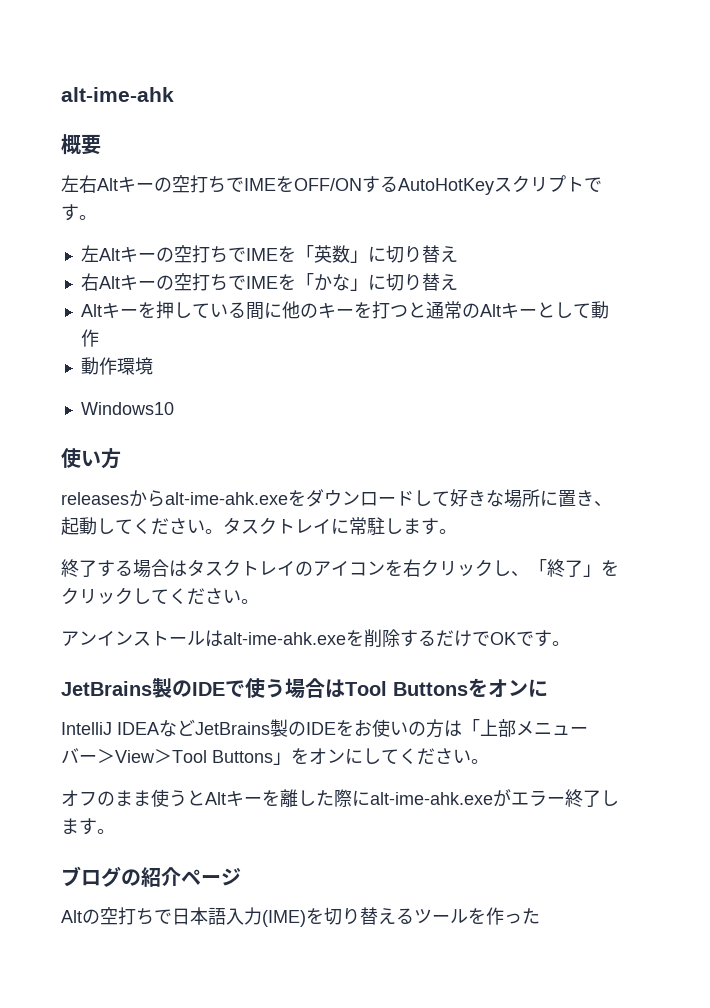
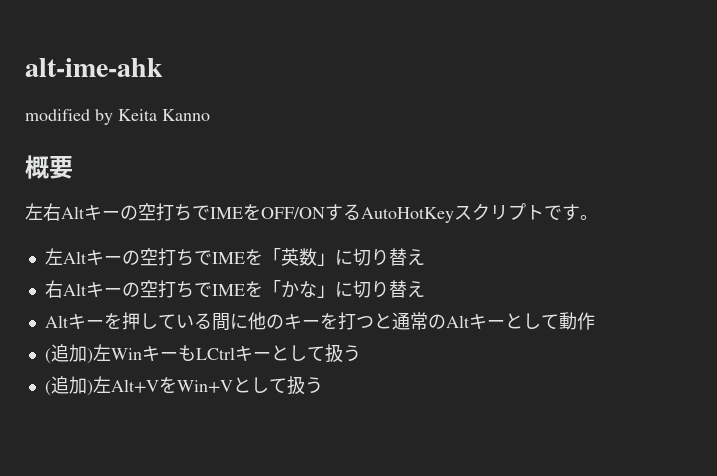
+ modified by Keita Kanno
- 動作環境
- Windows10
- 使い方
- releasesからalt-ime-ahk.exeをダウンロードして好きな場所に置き、起動してください。タスクトレイに常駐します。
- 終了する場合はタスクトレイのアイコンを右クリックし、「終了」をクリックしてください。
- アンインストールはalt-ime-ahk.exeを削除するだけでOKです。
- JetBrains製のIDEで使う場合はTool Buttonsをオンに
- IntelliJ IDEAなどJetBrains製のIDEをお使いの方は「上部メニューバー＞View＞Tool Buttons」をオンにしてください。
- オフのまま使うとAltキーを離した際にalt-ime-ahk.exeがエラー終了します。
- ブログの紹介ページ
- Altの空打ちで日本語入力(IME)を切り替えるツールを作った
+ (追加)左WinキーもLCtrlキーとして扱う
+ (追加)左Alt+VをWin+Vとして扱う

